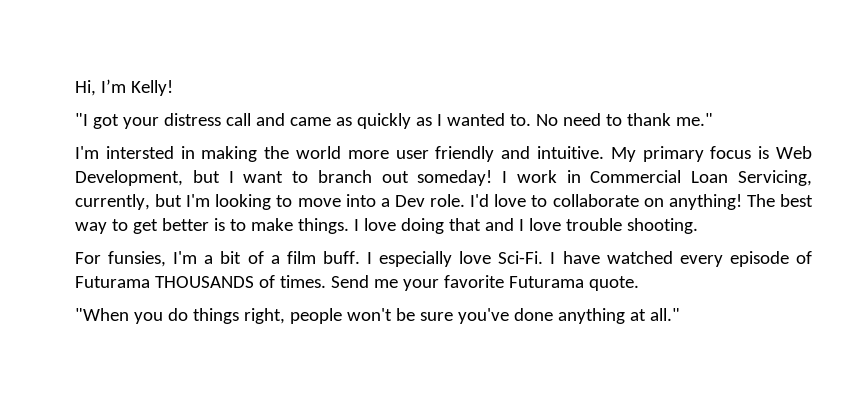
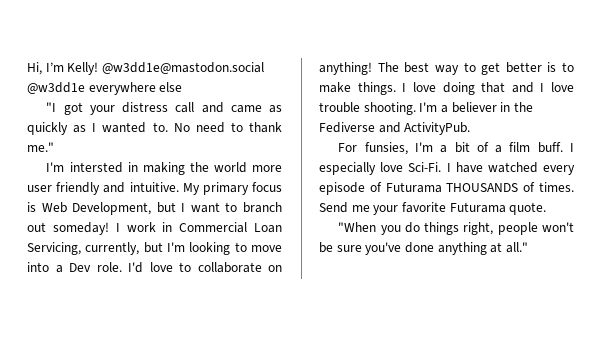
+ @w3dd1e@mastodon.social @w3dd1e everywhere else
+ I'm a believer in the Fediverse and ActivityPub.

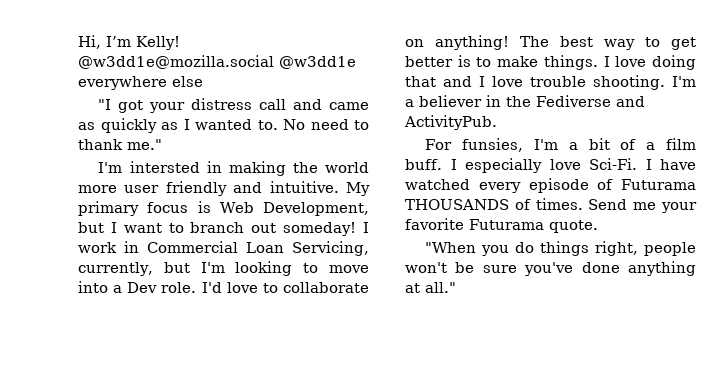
- @w3dd1e@mastodon.social @w3dd1e everywhere else
+ @w3dd1e@mozilla.social @w3dd1e everywhere else

